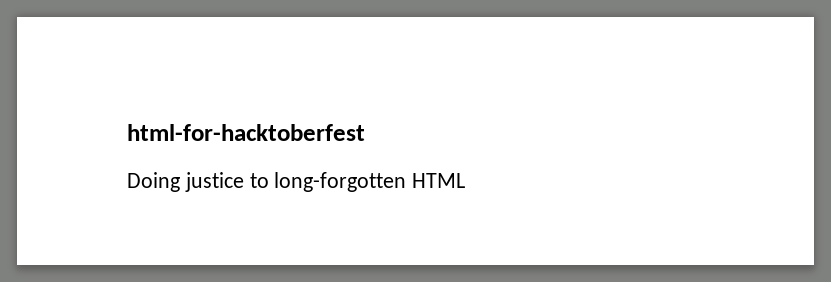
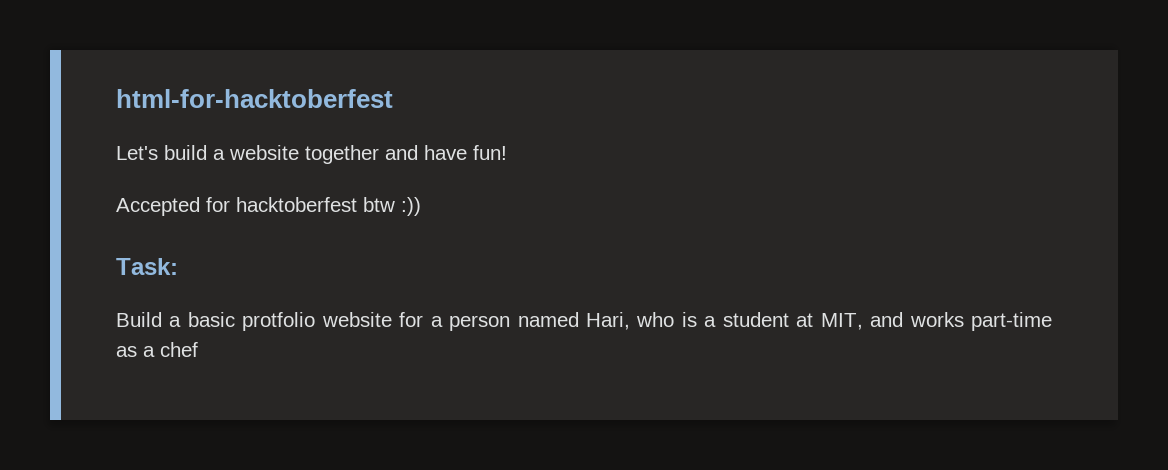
- Doing justice to long-forgotten HTML
+ Let's build a website together and have fun!
+ Accepted for hacktoberfest btw :))
+ Task:
+ Build a basic protfolio website for a person named Hari, who is a student at MIT, and works part-time as a chef

